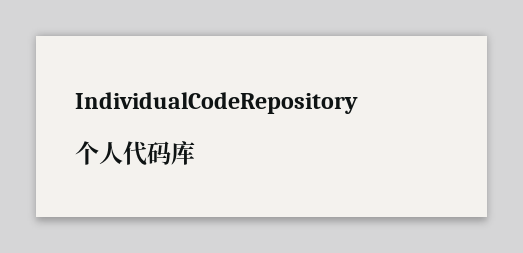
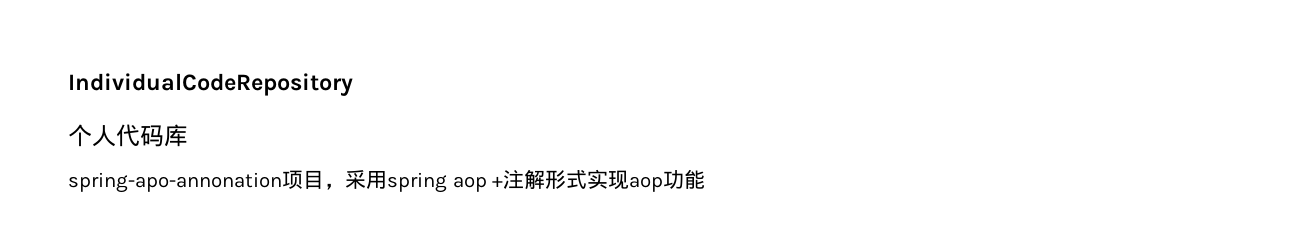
+ spring-apo-annonation项目，采用spring aop +注解形式实现aop功能

